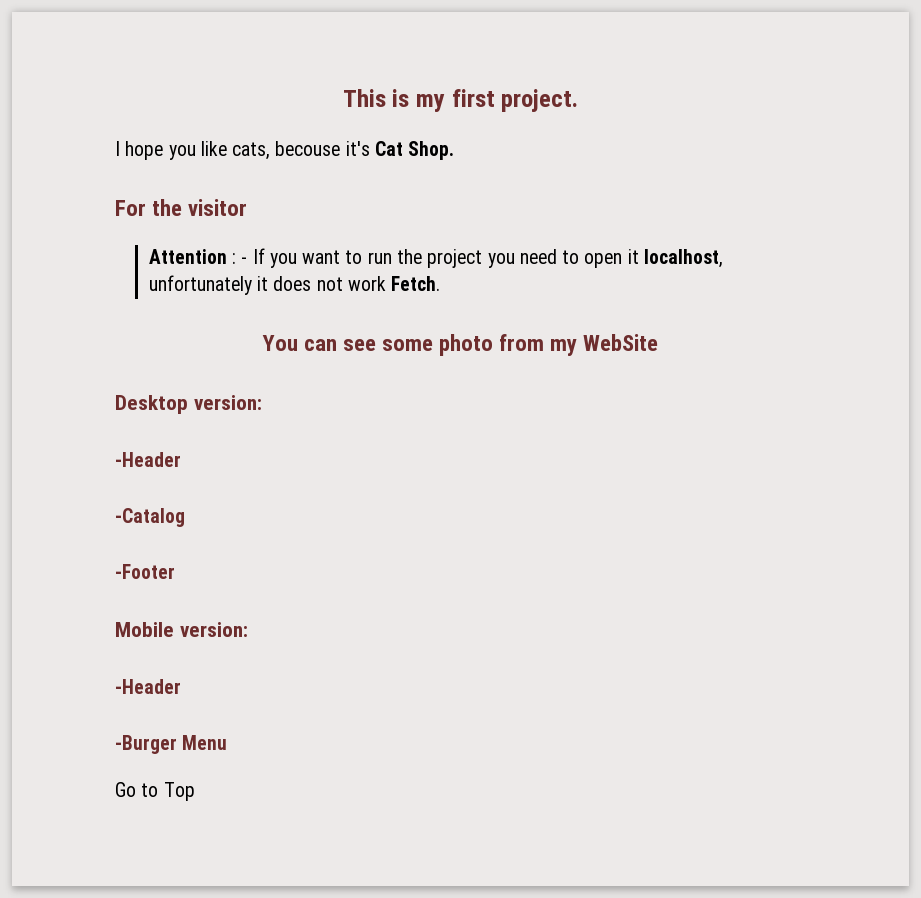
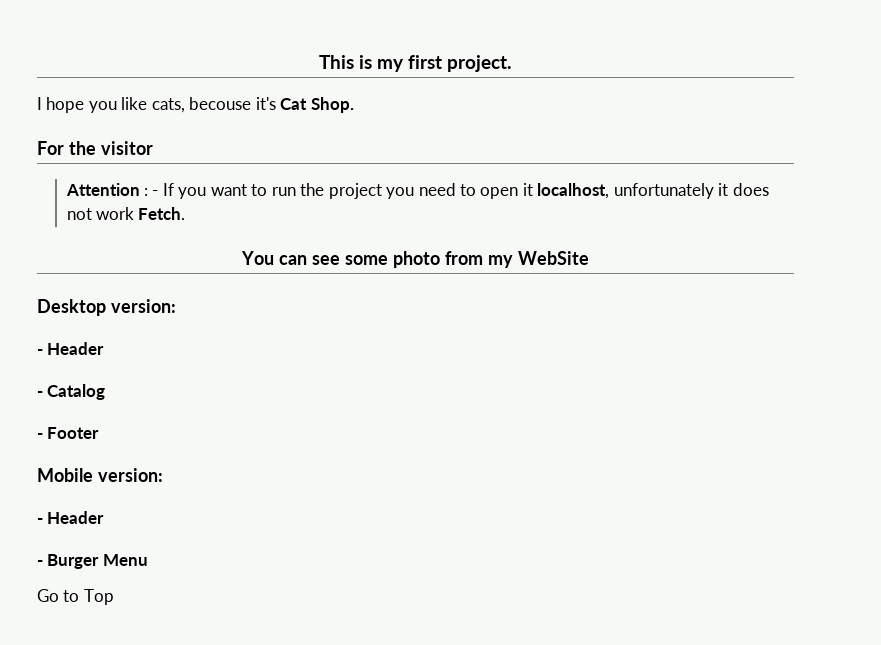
  Desktop version:
- -Header
- -Catalog
- -Footer
+ - Header
+ - Catalog
+ - Footer
  Mobile version:
- -Header
- -Burger Menu
+ - Header
+ - Burger Menu

